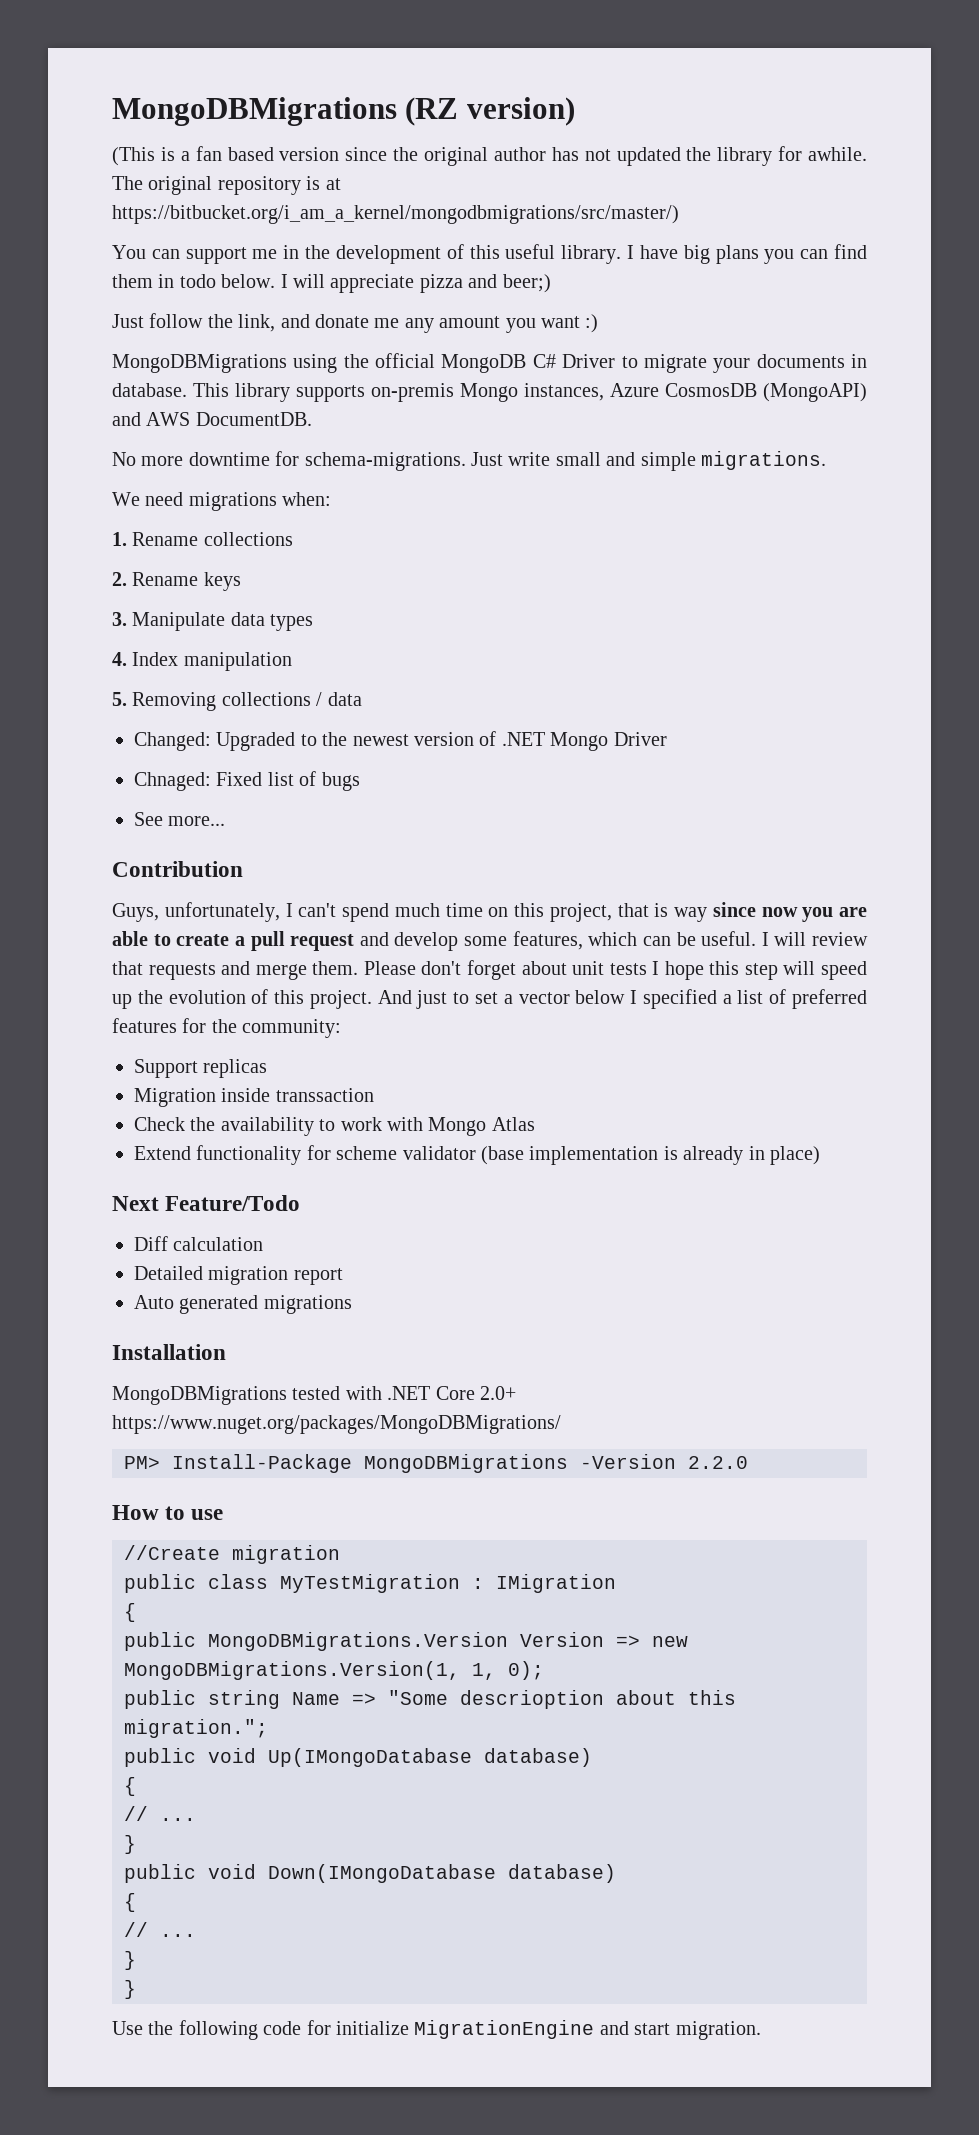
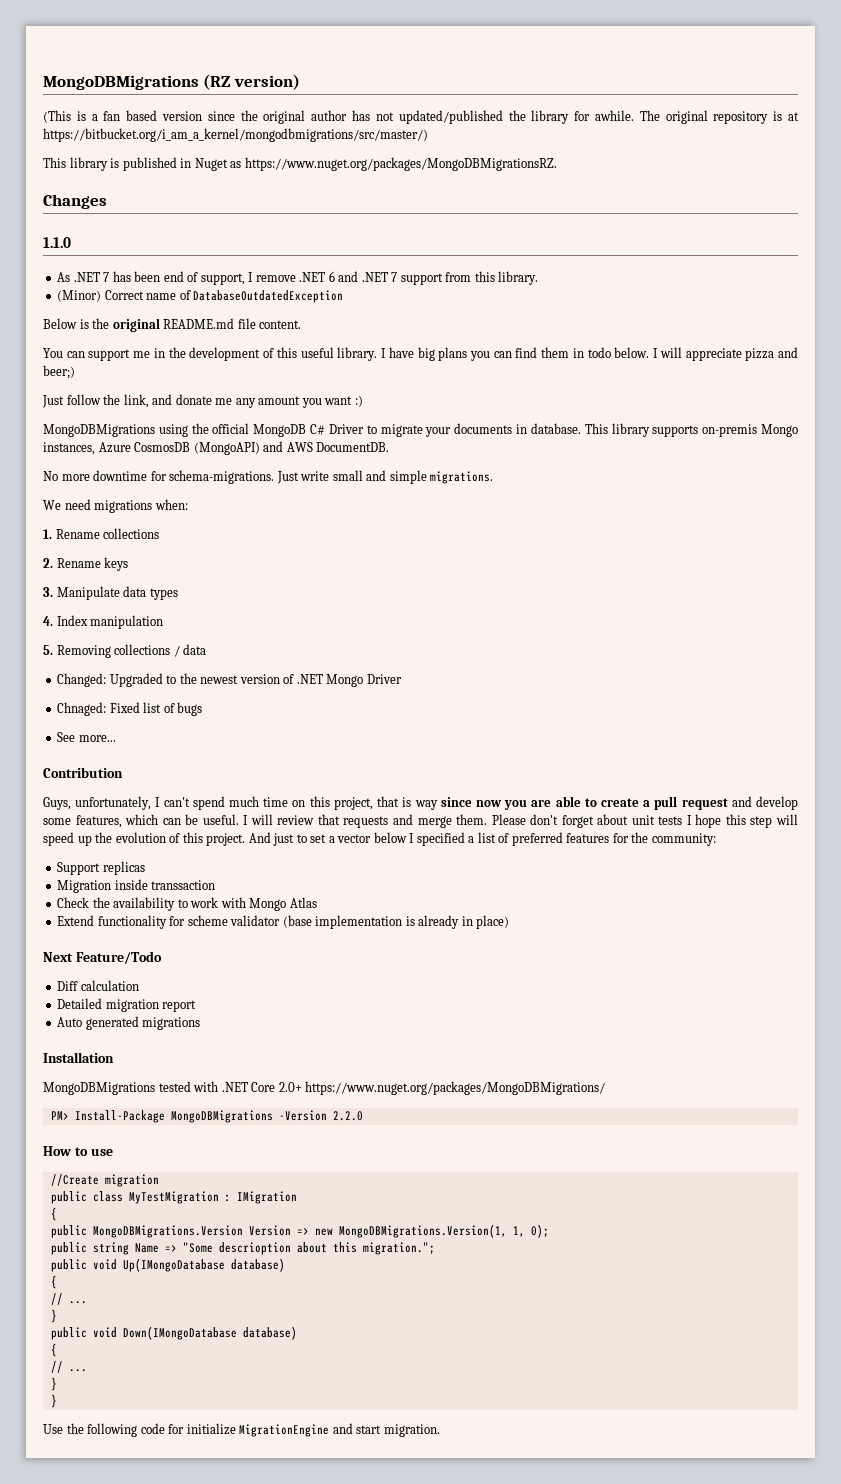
- (This is a fan based version since the original author has not updated the library for awhile.
+ (This is a fan based version since the original author has not updated/published the library for awhile.
+ This library is published in Nuget as https://www.nuget.org/packages/MongoDBMigrationsRZ.
+ Changes
+ 1.1.0
+ As .NET 7 has been end of support, I remove .NET 6 and .NET 7 support from this library.
+ (Minor) Correct name of DatabaseOutdatedException
+ Below is the original README.md file content.

